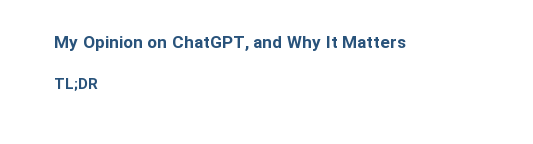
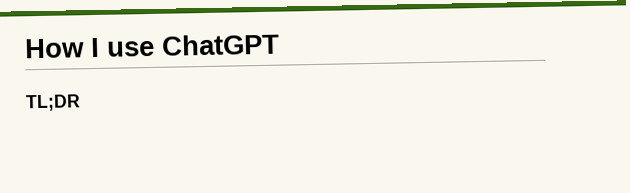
- My Opinion on ChatGPT, and Why It Matters
+ How I use ChatGPT

